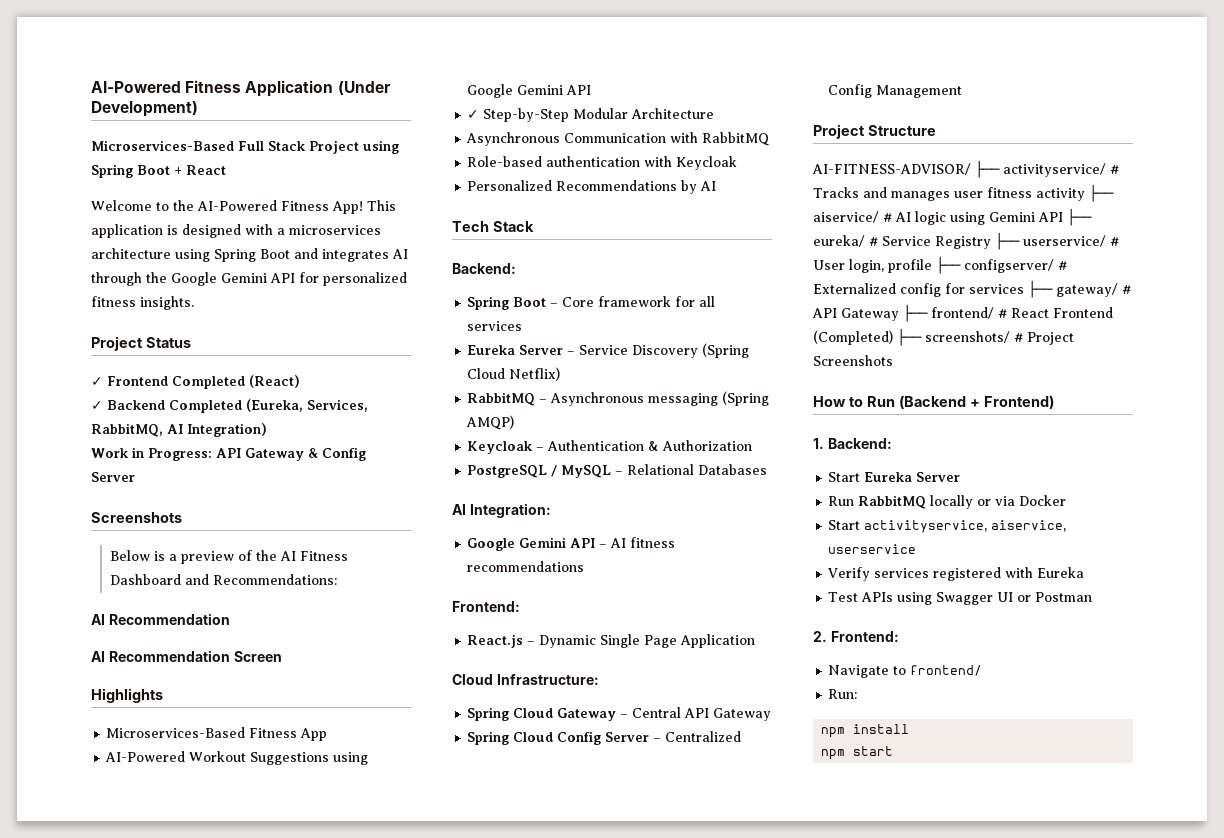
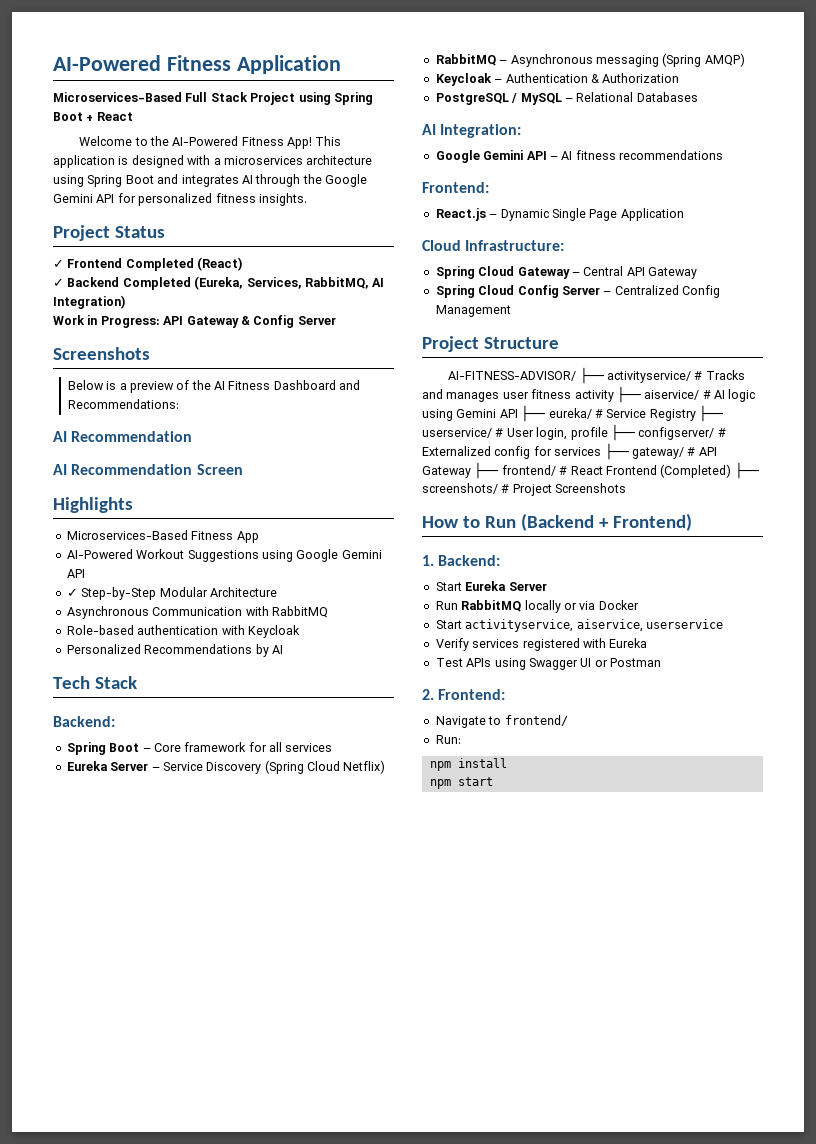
- AI-Powered Fitness Application (Under Development)
+ AI-Powered Fitness Application

